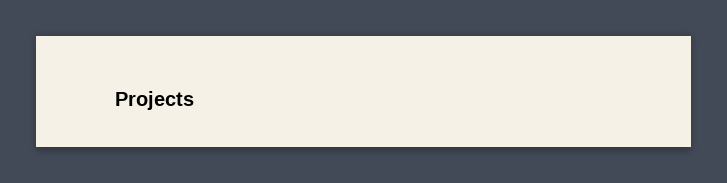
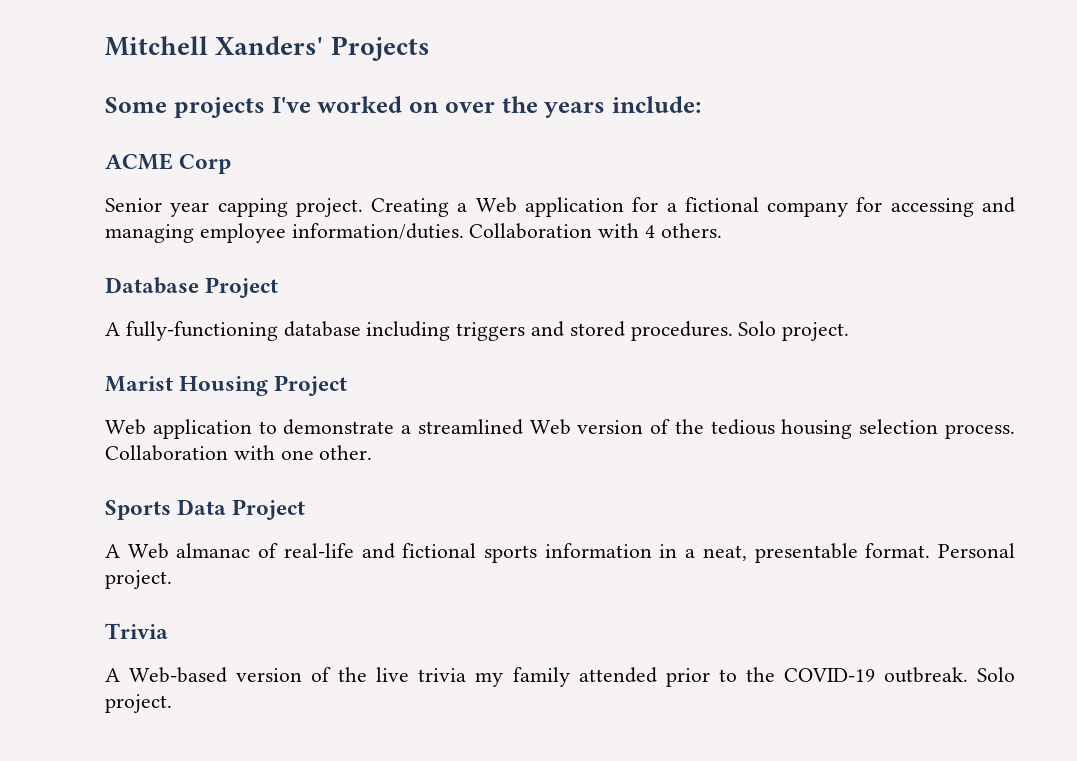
- Projects
+ Mitchell Xanders' Projects
+ Some projects I've worked on over the years include:
+ ACME Corp
+ Senior year capping project. Creating a Web application for a fictional company for accessing and managing employee information/duties. Collaboration with 4 others.
+ Database Project
+ A fully-functioning database including triggers and stored procedures. Solo project.
+ Marist Housing Project
+ Web application to demonstrate a streamlined Web version of the tedious housing selection process. Collaboration with one other.
+ Sports Data Project
+ A Web almanac of real-life and fictional sports information in a neat, presentable format. Personal project.
+ Trivia
+ A Web-based version of the live trivia my family attended prior to the COVID-19 outbreak. Solo project.

